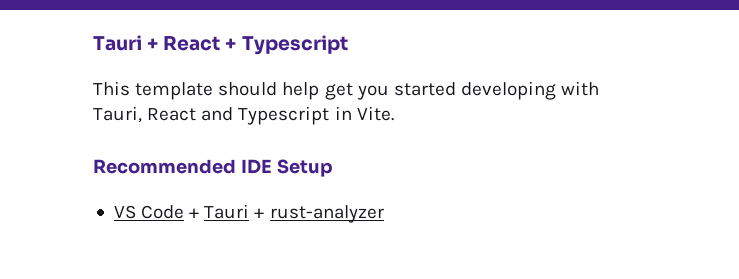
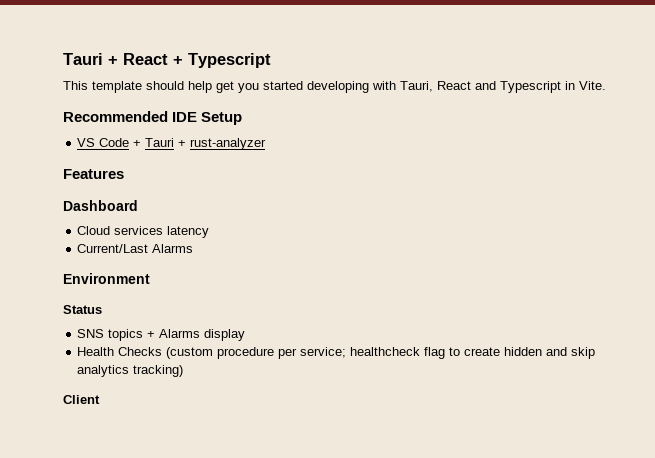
+ Features
+ Dashboard
+ Cloud services latency
+ Current/Last Alarms
+ Environment
+ Status
+ SNS topics + Alarms display
+ Health Checks (custom procedure per service; healthcheck flag to create hidden and skip analytics tracking)
+ Client

